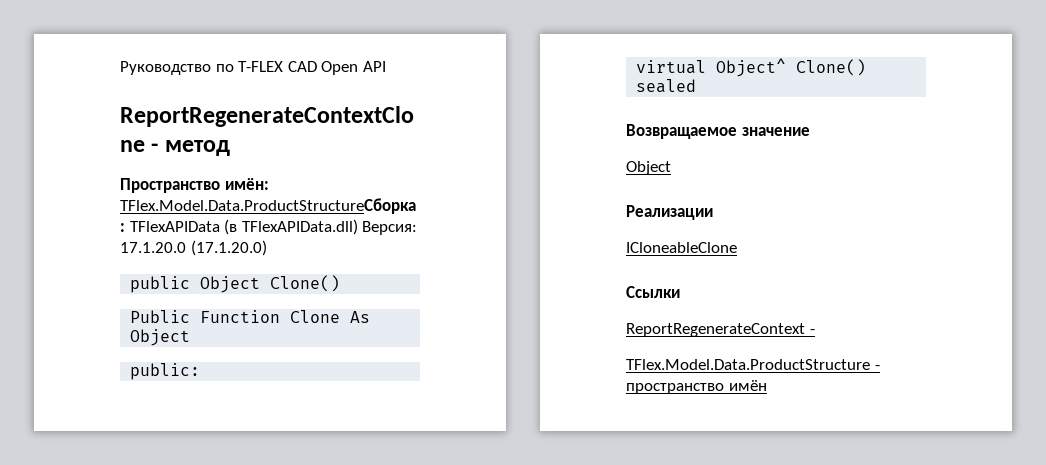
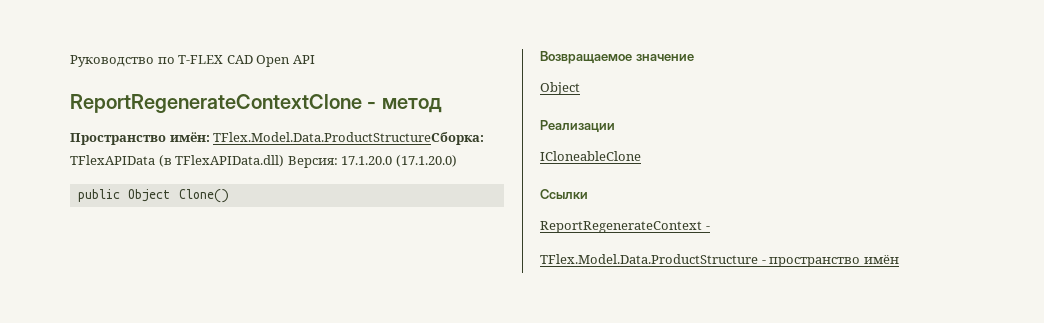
- Public Function Clone As Object
- public:
- virtual Object^ Clone() sealed

